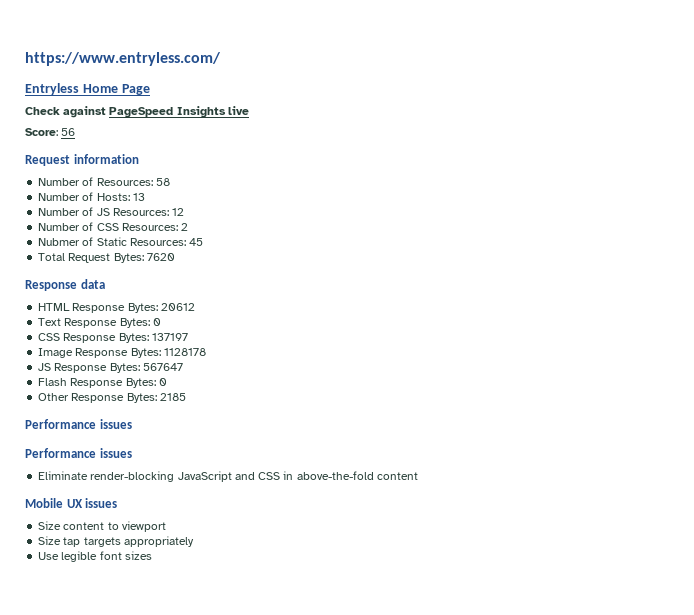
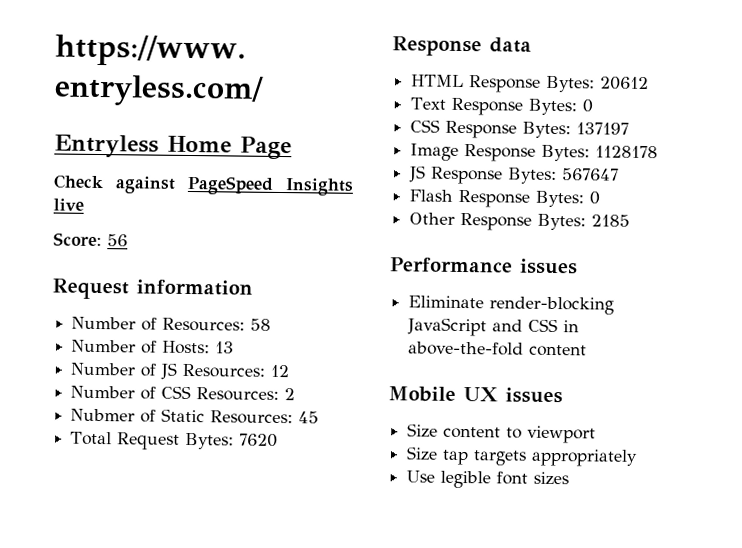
  Other Response Bytes: 2185
- Performance issues

